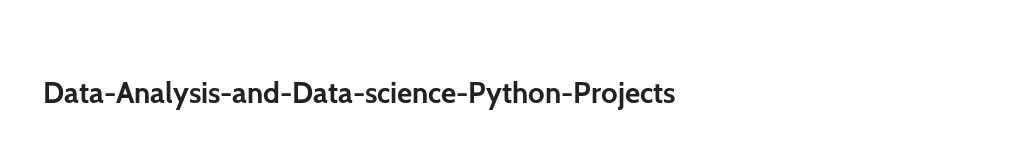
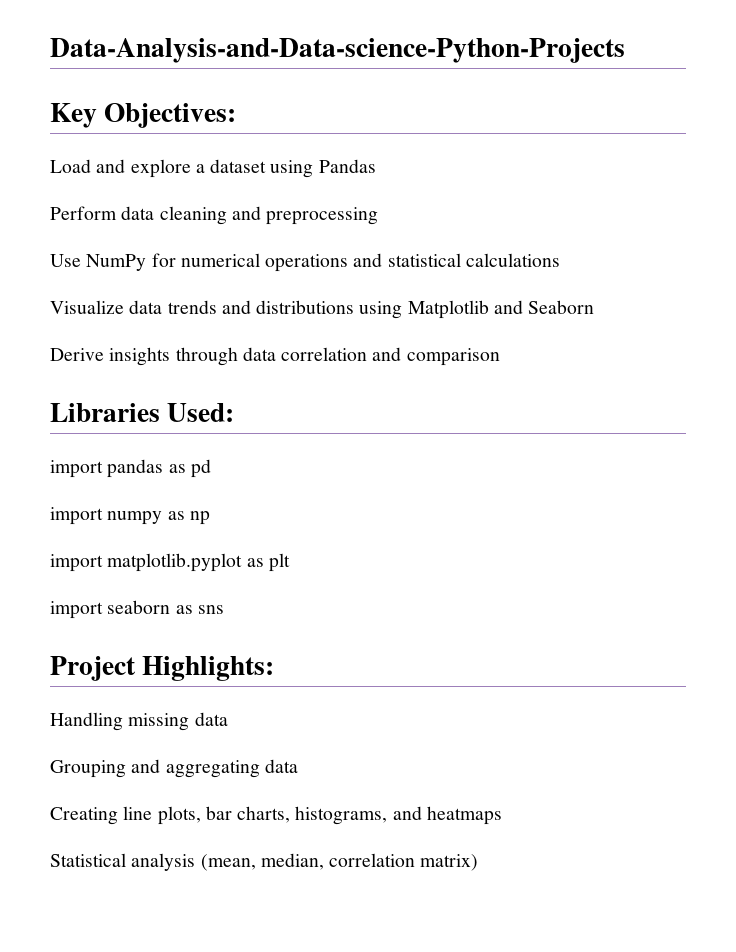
+ Key Objectives:
+ Load and explore a dataset using Pandas
+ Perform data cleaning and preprocessing
+ Use NumPy for numerical operations and statistical calculations
+ Visualize data trends and distributions using Matplotlib and Seaborn
+ Derive insights through data correlation and comparison
+ Libraries Used:
+ import pandas as pd
+ import numpy as np
+ import matplotlib.pyplot as plt
+ import seaborn as sns
+ Project Highlights:
+ Handling missing data
+ Grouping and aggregating data
+ Creating line plots, bar charts, histograms, and heatmaps
+ Statistical analysis (mean, median, correlation matrix)

